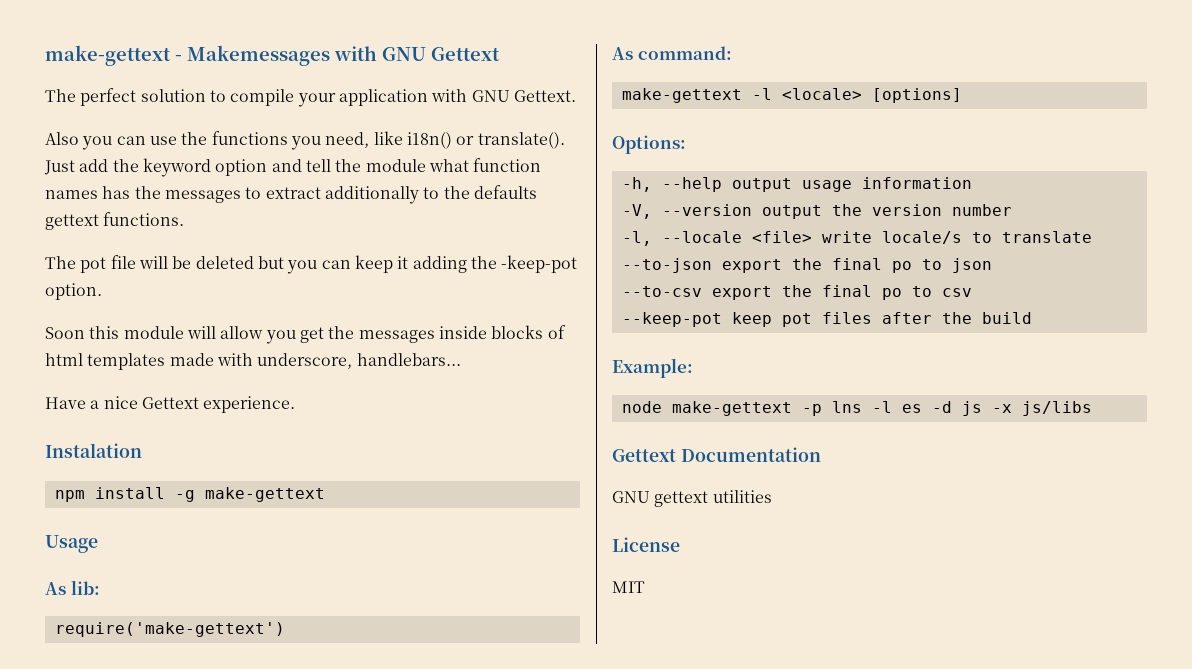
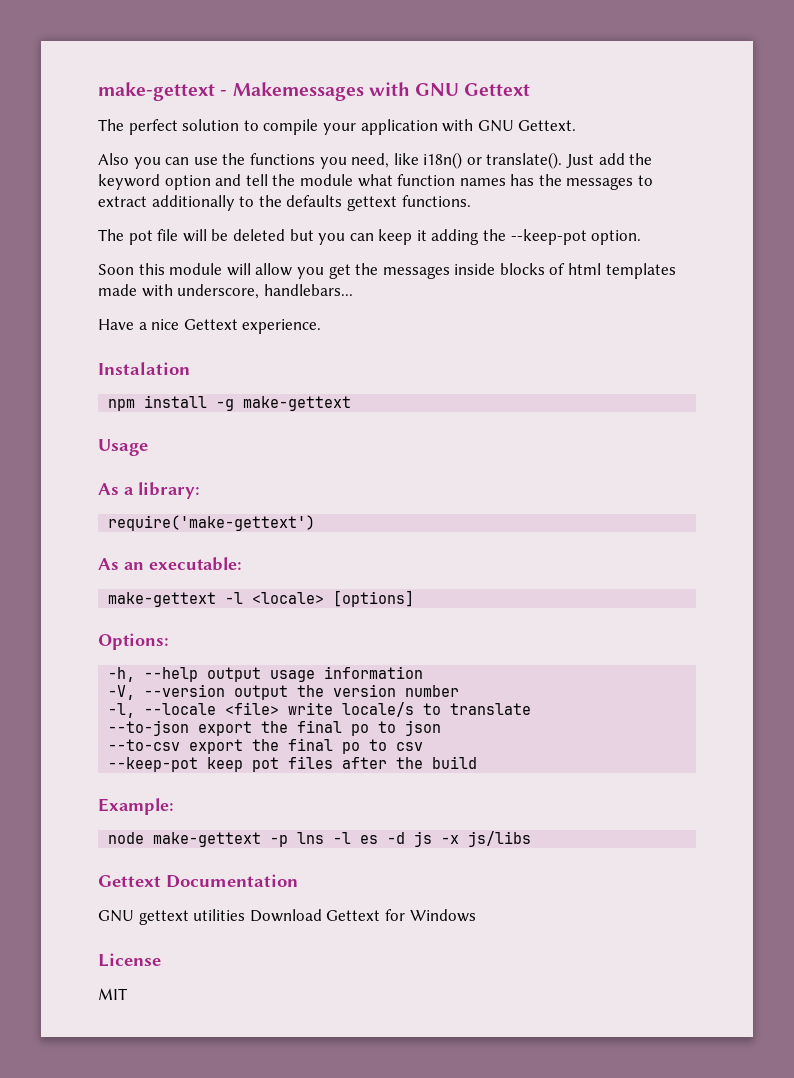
- The pot file will be deleted but you can keep it adding the -keep-pot option.
+ The pot file will be deleted but you can keep it adding the --keep-pot option.
- As lib:
+ As a library:
- As command:
+ As an executable:
- GNU gettext utilities
+ GNU gettext utilities Download Gettext for Windows

